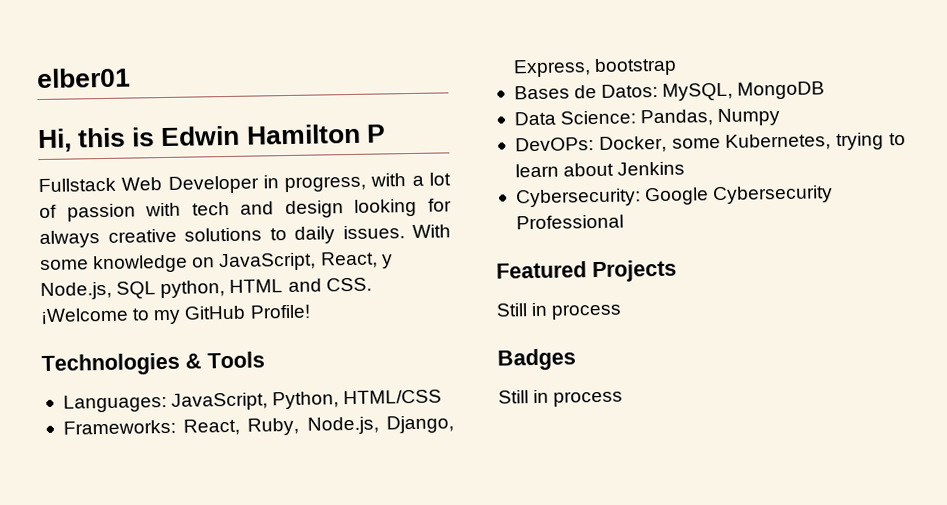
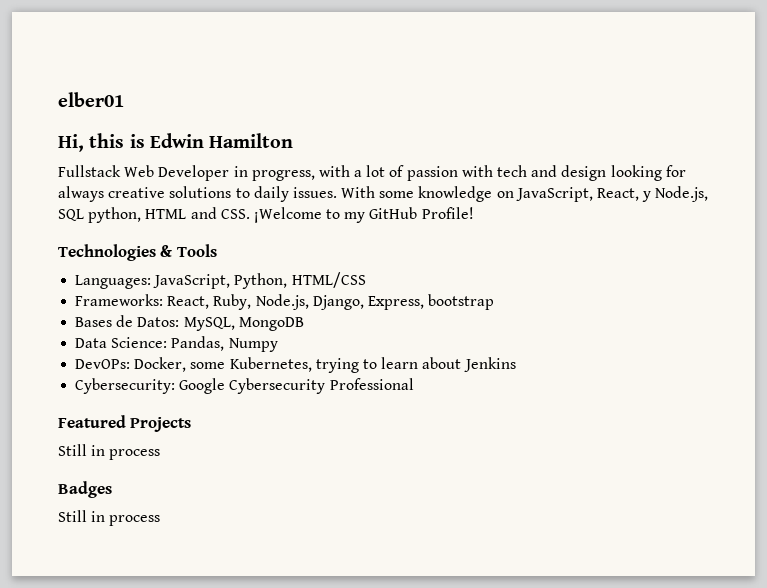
- Hi, this is Edwin Hamilton P
+ Hi, this is Edwin Hamilton

